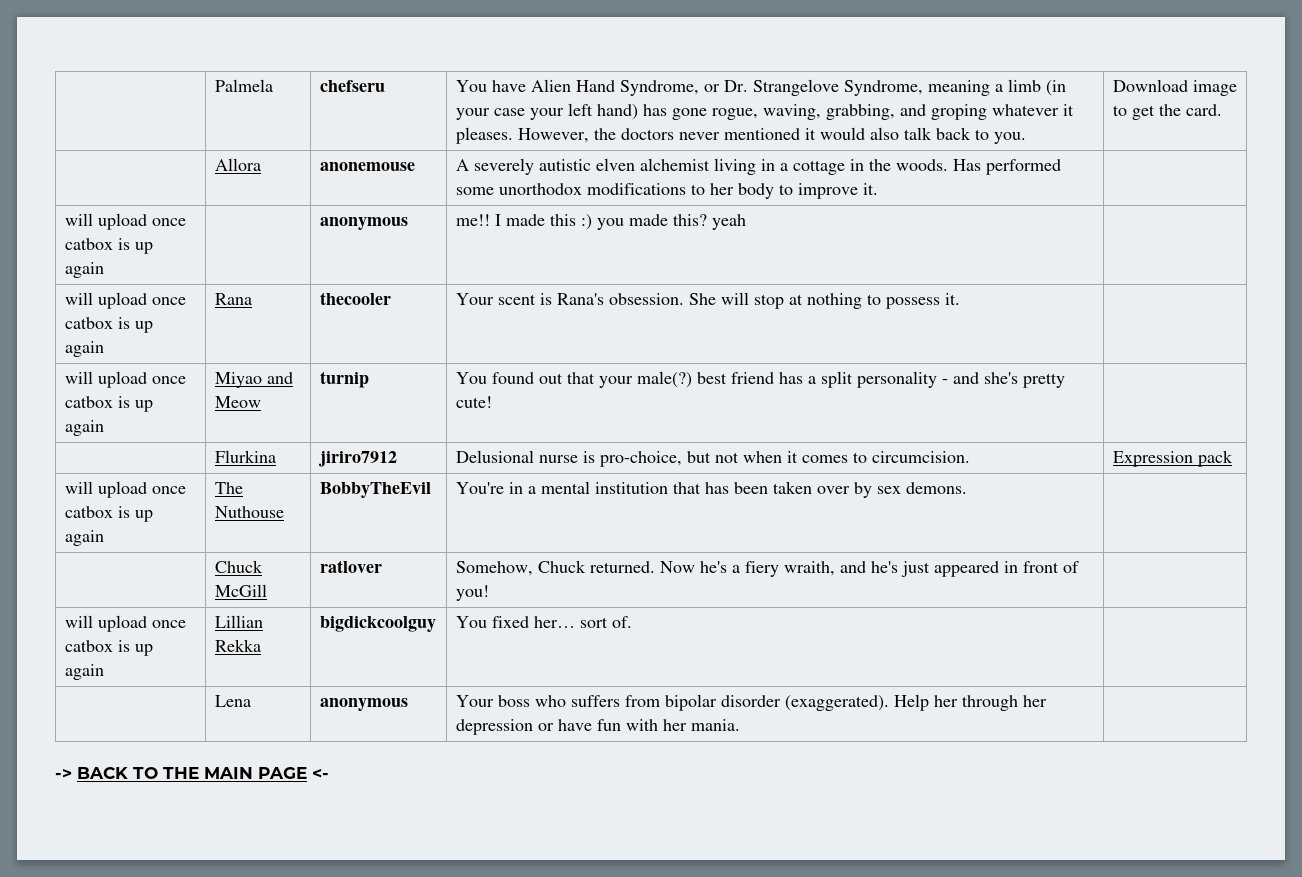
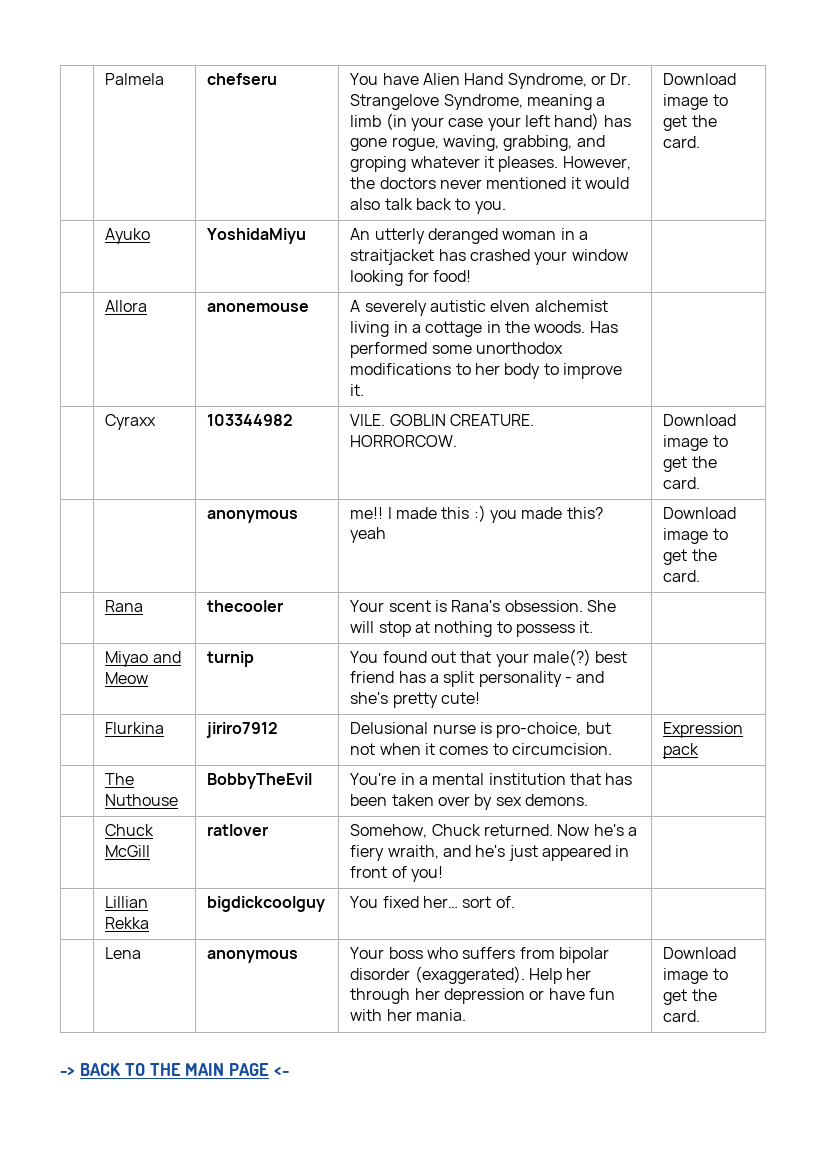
+ | Ayuko | YoshidaMiyu | An utterly deranged woman in a straitjacket has crashed your window looking for food! |
- will upload once catbox is up again | | anonymous | me!! I made this :) you made this? yeah |
- will upload once catbox is up again | Rana | thecooler | Your scent is Rana's obsession. She will stop at nothing to possess it. |
+ | Cyraxx | 103344982 | VILE. GOBLIN CREATURE. HORRORCOW. | Download image to get the card.
+ | | anonymous | me!! I made this :) you made this? yeah | Download image to get the card.
+ | Rana | thecooler | Your scent is Rana's obsession. She will stop at nothing to possess it. |
- will upload once catbox is up again | Miyao and Meow | turnip | You found out that your male(?) best friend has a split personality - and she's pretty cute! |
+ | Miyao and Meow | turnip | You found out that your male(?) best friend has a split personality - and she's pretty cute! |
- will upload once catbox is up again | The Nuthouse | BobbyTheEvil | You're in a mental institution that has been taken over by sex demons. |
+ | The Nuthouse | BobbyTheEvil | You're in a mental institution that has been taken over by sex demons. |
- will upload once catbox is up again | Lillian Rekka | bigdickcoolguy | You fixed her… sort of. |
+ | Lillian Rekka | bigdickcoolguy | You fixed her… sort of. |
- | Lena | anonymous | Your boss who suffers from bipolar disorder (exaggerated). Help her through her depression or have fun with her mania. |
+ | Lena | anonymous | Your boss who suffers from bipolar disorder (exaggerated). Help her through her depression or have fun with her mania. | Download image to get the card.

